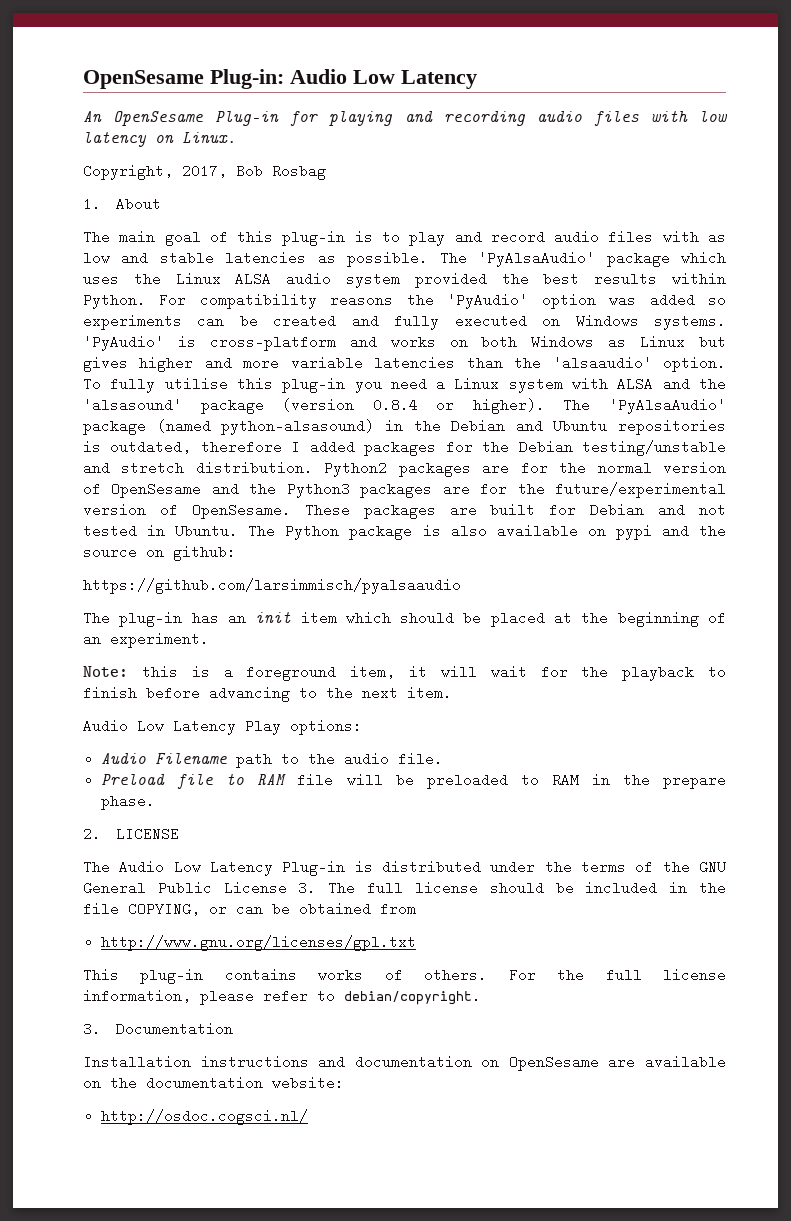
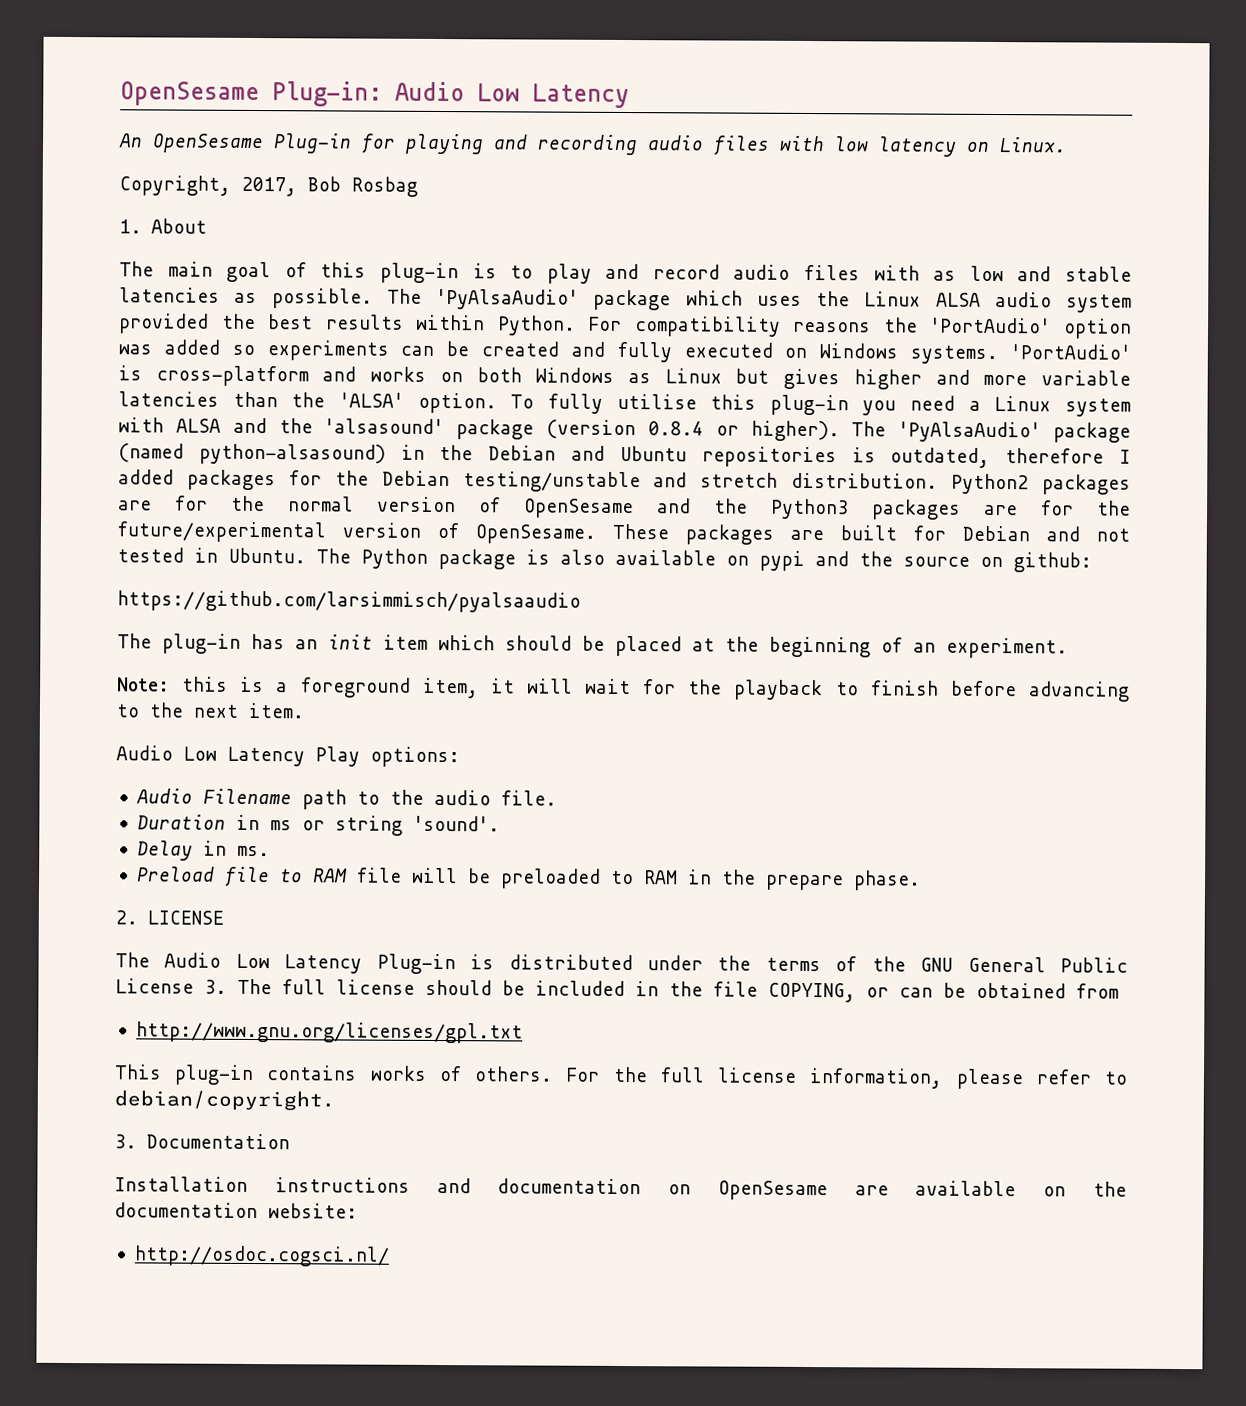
- For compatibility reasons the 'PyAudio' option was added so experiments can be created and fully executed on Windows systems.
+ For compatibility reasons the 'PortAudio' option was added so experiments can be created and fully executed on Windows systems.
- 'PyAudio' is cross-platform and works on both Windows as Linux but gives higher and more variable latencies than the 'alsaaudio' option.
+ 'PortAudio' is cross-platform and works on both Windows as Linux but gives higher and more variable latencies than the 'ALSA' option.
+ Duration in ms or string 'sound'.
+ Delay in ms.

